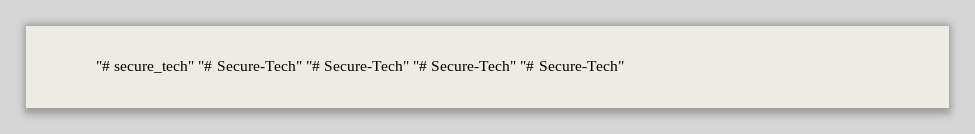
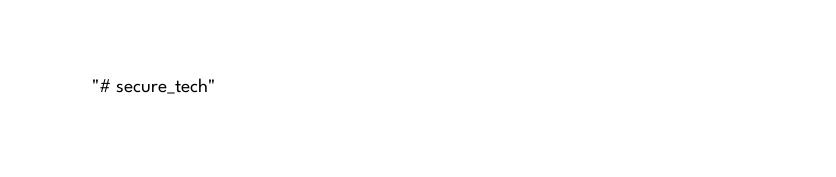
- "# secure_tech" "# Secure-Tech" "# Secure-Tech" "# Secure-Tech" "# Secure-Tech"
+ "# secure_tech"

